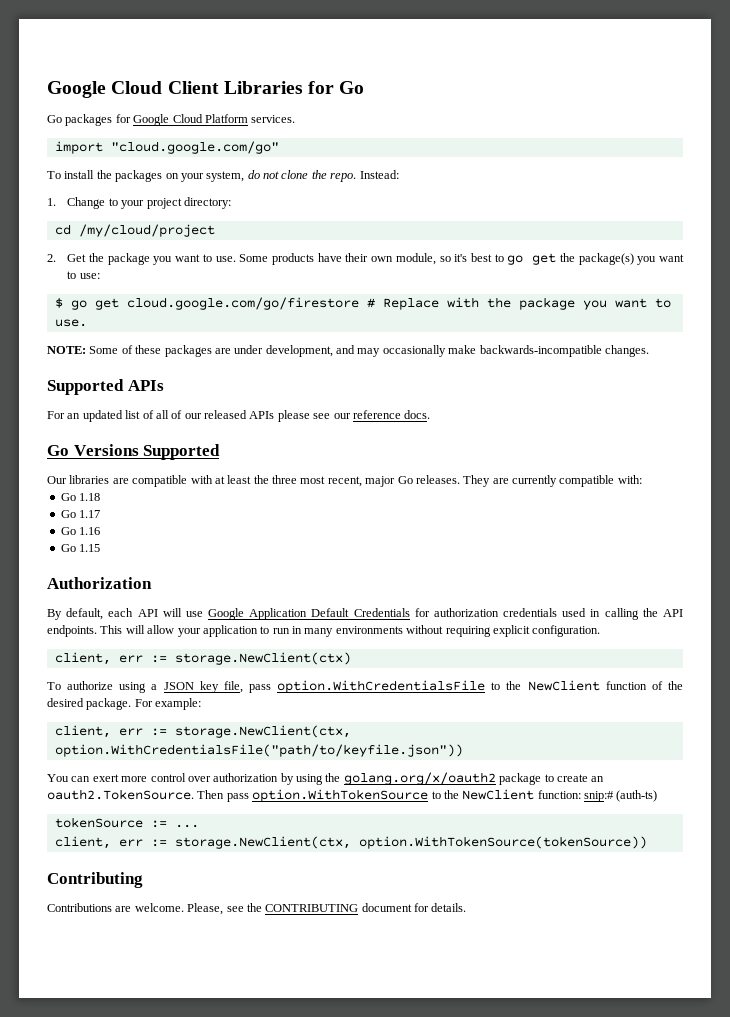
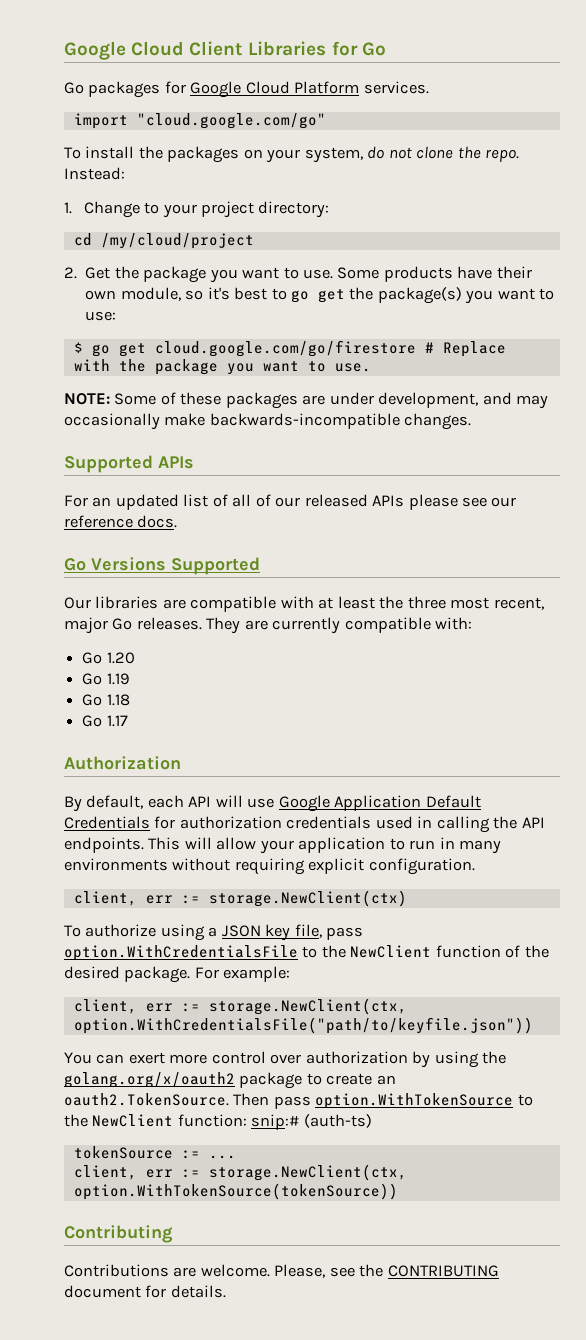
+ Go 1.20
+ Go 1.19
- Go 1.16
- Go 1.15

